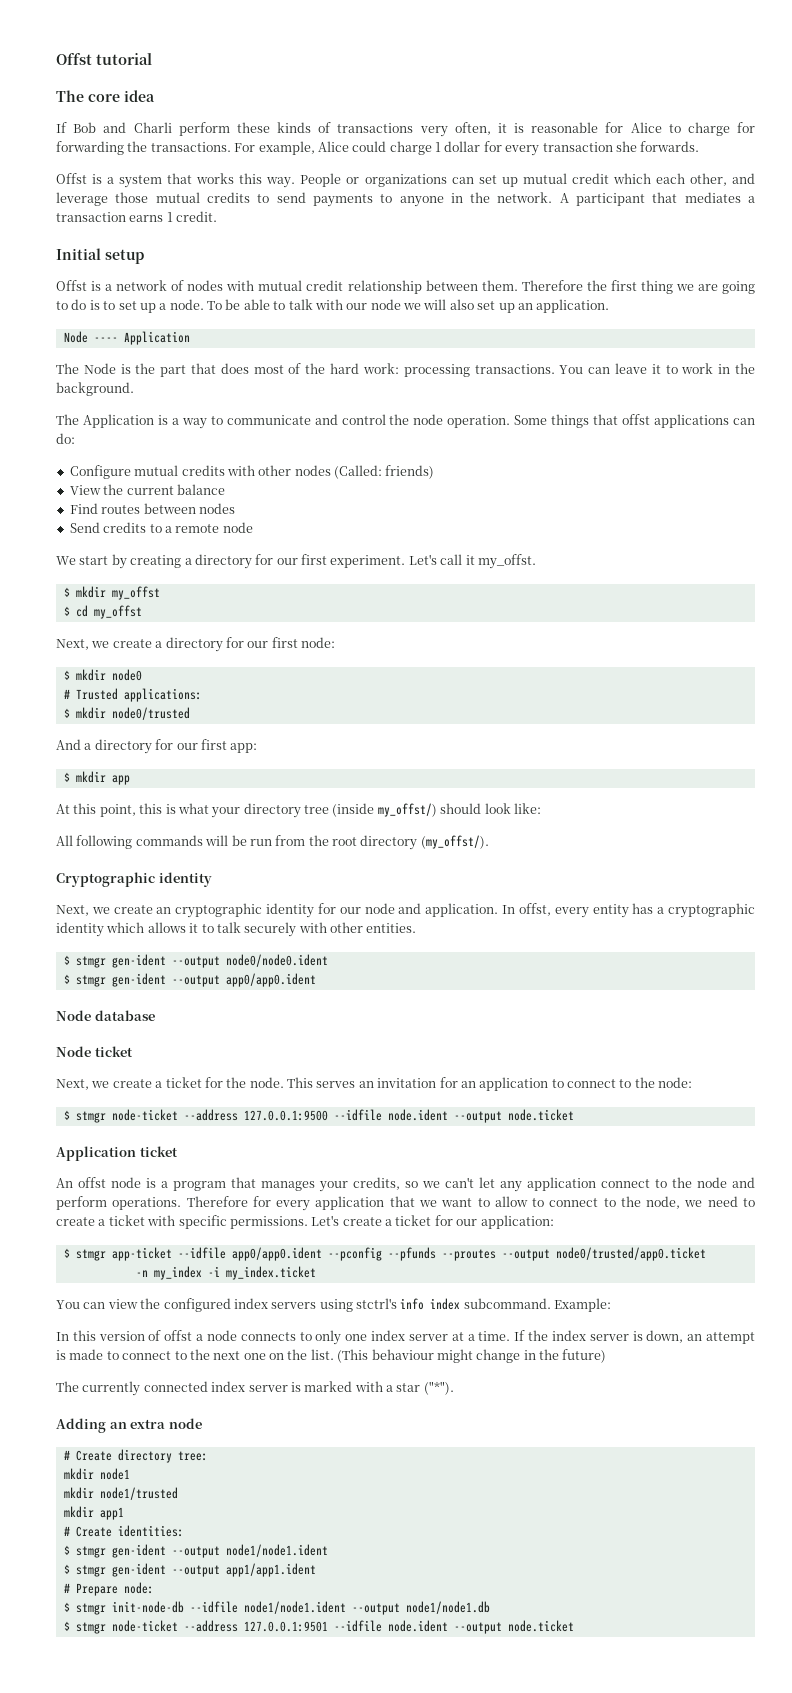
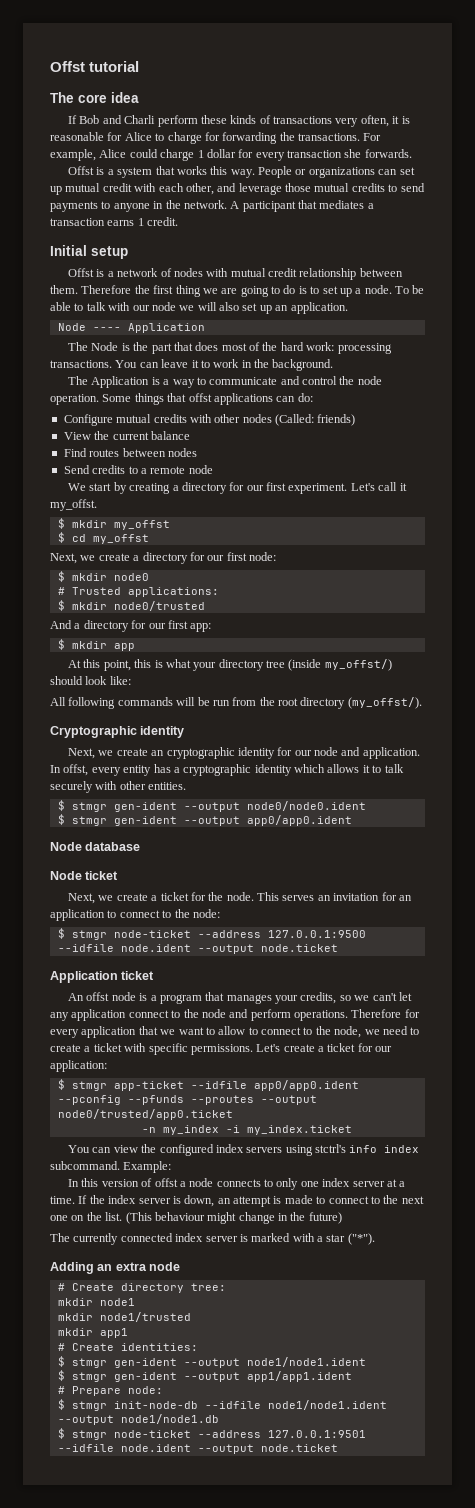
- People or organizations can set up mutual credit which each other, and leverage those mutual credits to send payments to anyone in the network.
+ People or organizations can set up mutual credit with each other, and leverage those mutual credits to send payments to anyone in the network.

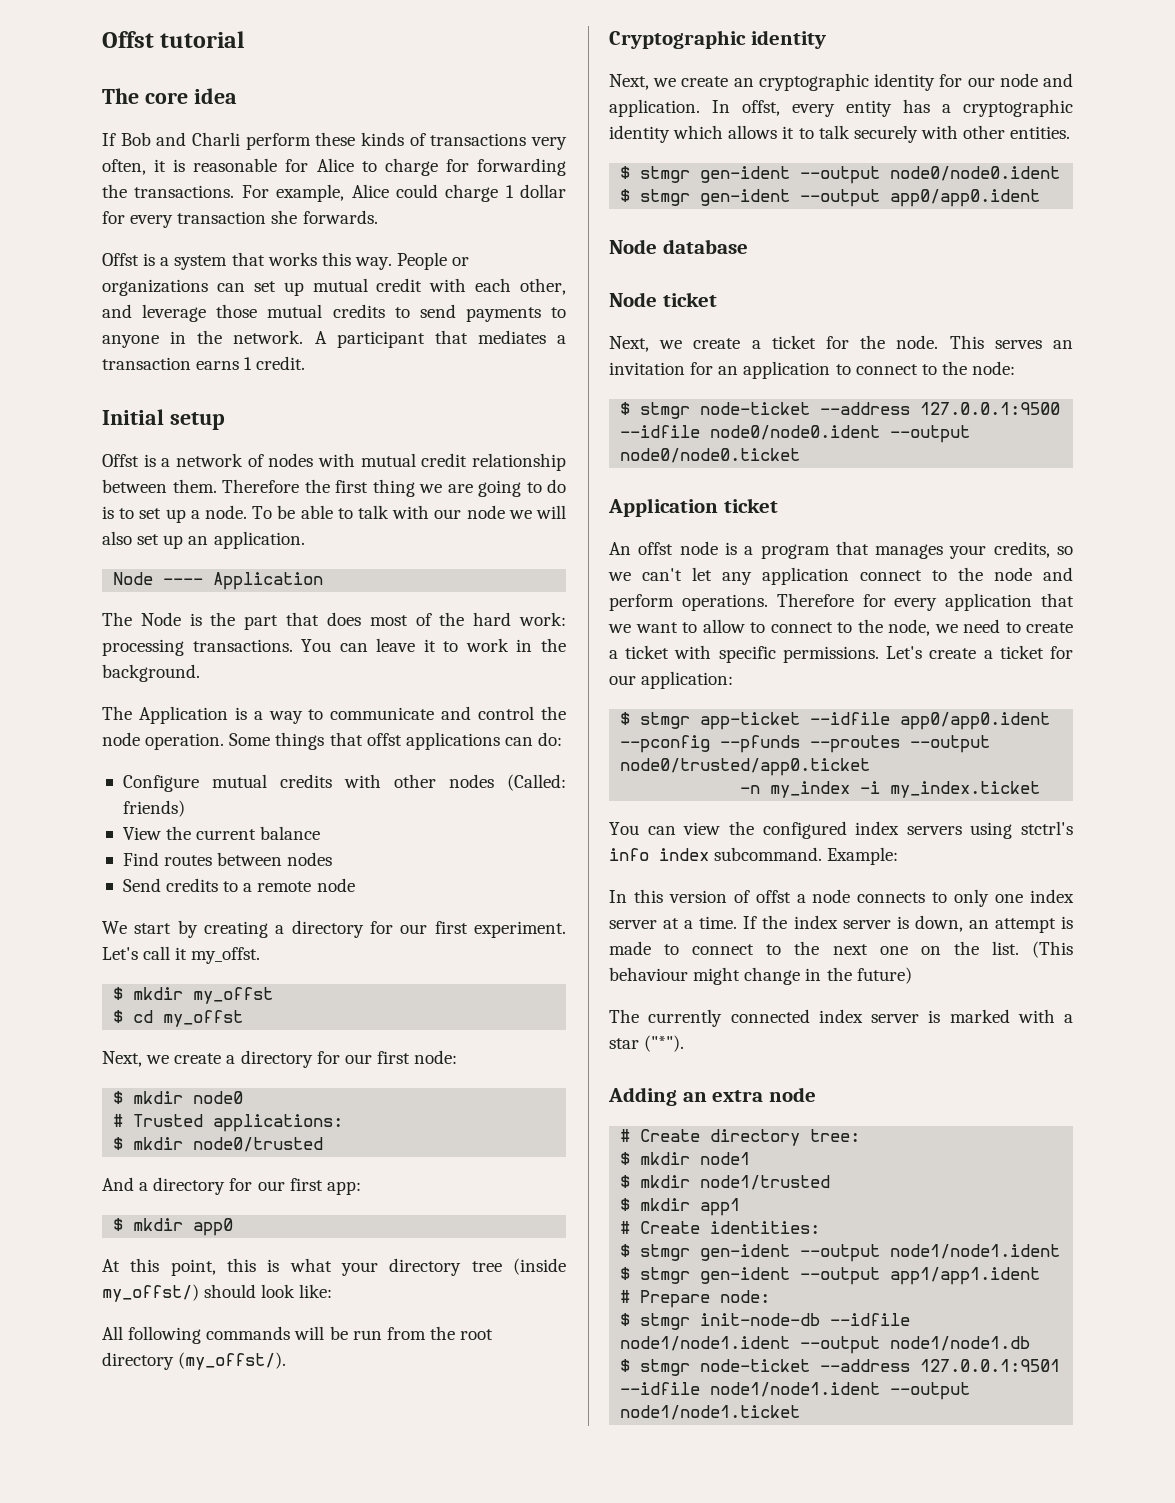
- $ mkdir app
+ $ mkdir app0
- $ stmgr node-ticket --address 127.0.0.1:9500 --idfile node.ident --output node.ticket
+ $ stmgr node-ticket --address 127.0.0.1:9500 --idfile node0/node0.ident --output node0/node0.ticket
- mkdir node1
+ $ mkdir node1
- mkdir node1/trusted
+ $ mkdir node1/trusted
- mkdir app1
+ $ mkdir app1
- $ stmgr node-ticket --address 127.0.0.1:9501 --idfile node.ident --output node.ticket
+ $ stmgr node-ticket --address 127.0.0.1:9501 --idfile node1/node1.ident --output node1/node1.ticket

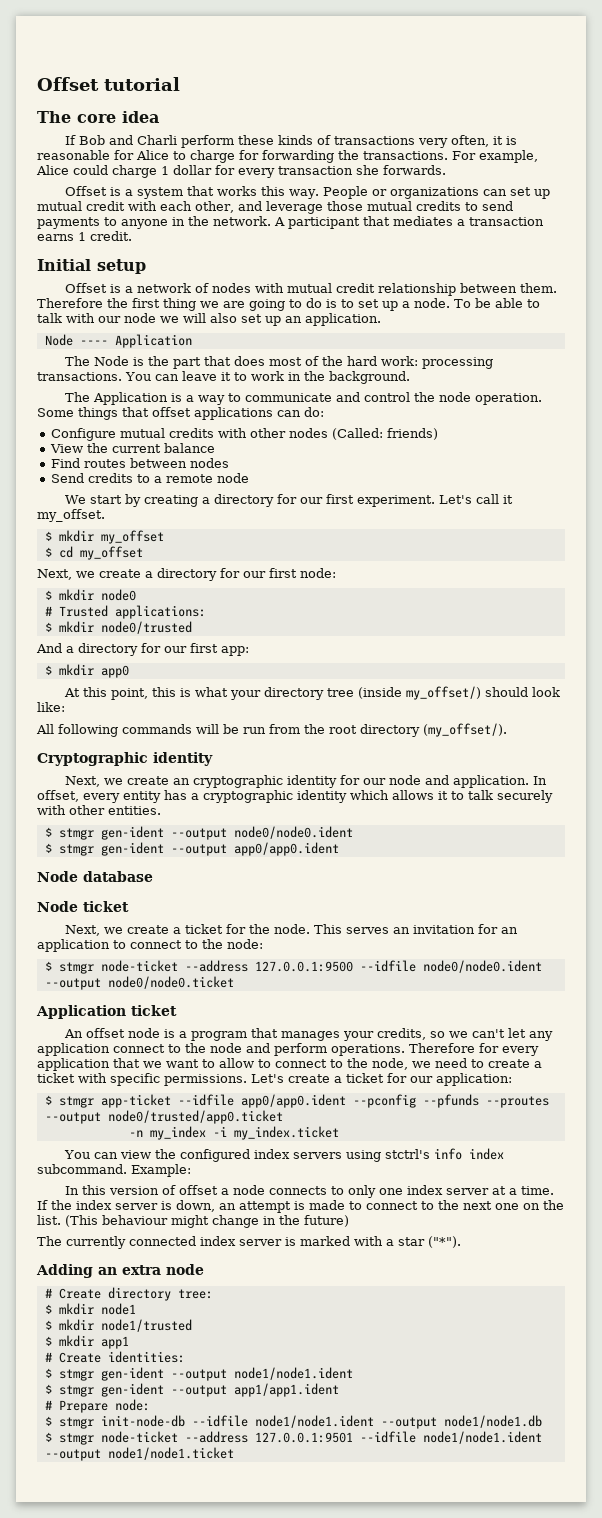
- Offst tutorial
+ Offset tutorial
- Offst is a system that works this way.
+ Offset is a system that works this way.
- Offst is a network of nodes with mutual credit relationship between them.
+ Offset is a network of nodes with mutual credit relationship between them.
- Some things that offst applications can do:
+ Some things that offset applications can do:
- Let's call it my_offst.
- $ mkdir my_offst
+ Let's call it my_offset.
+ $ mkdir my_offset
- $ cd my_offst
+ $ cd my_offset
- At this point, this is what your directory tree (inside my_offst/) should look like:
+ At this point, this is what your directory tree (inside my_offset/) should look like:
- All following commands will be run from the root directory (my_offst/).
+ All following commands will be run from the root directory (my_offset/).
- In offst, every entity has a cryptographic identity which allows it to talk securely with other entities.
+ In offset, every entity has a cryptographic identity which allows it to talk securely with other entities.
- An offst node is a program that manages your credits, so we can't let any application connect to the node and perform operations.
+ An offset node is a program that manages your credits, so we can't let any application connect to the node and perform operations.
- In this version of offst a node connects to only one index server at a time.
+ In this version of offset a node connects to only one index server at a time.

